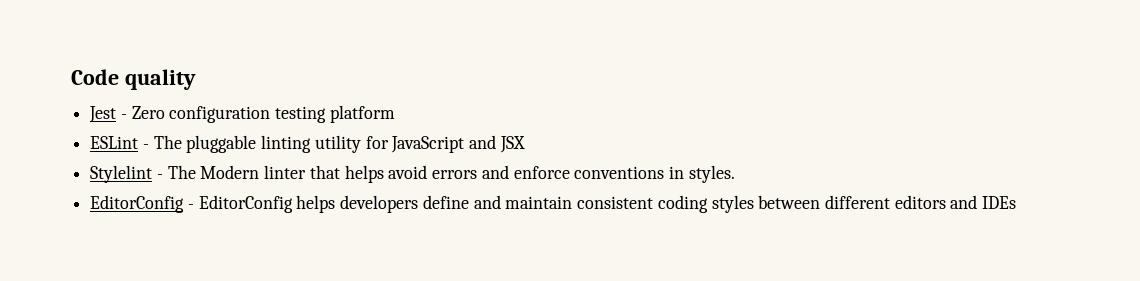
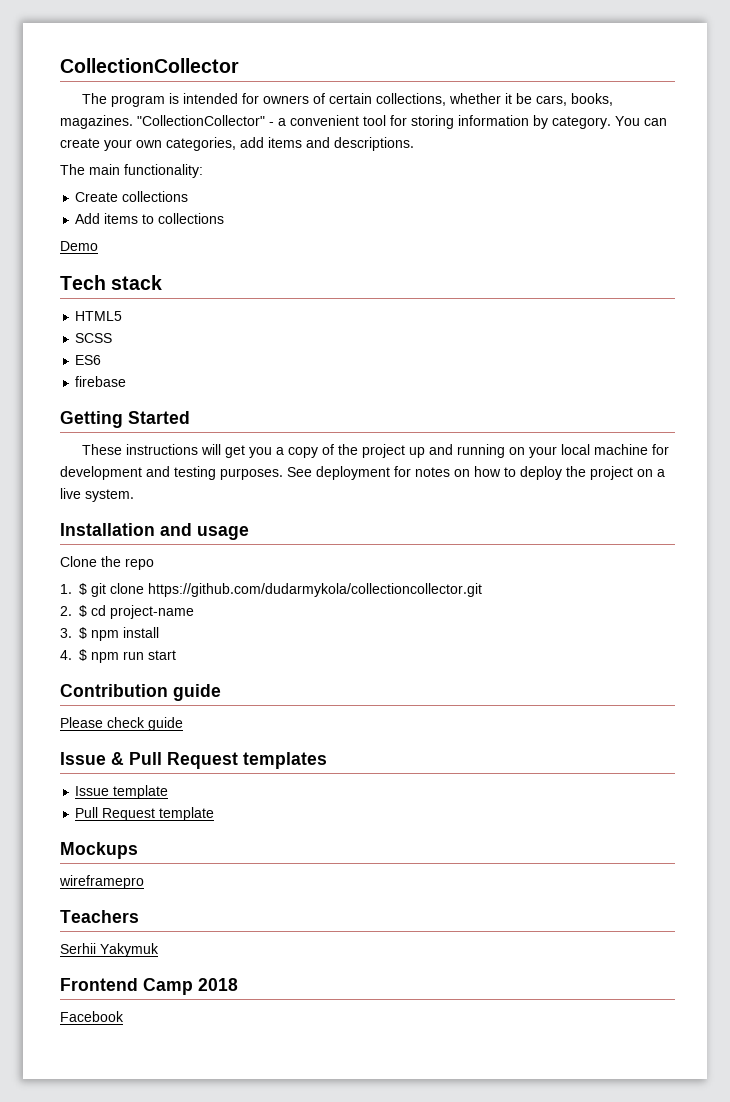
- Code quality
- Jest - Zero configuration testing platform
- ESLint - The pluggable linting utility for JavaScript and JSX
- Stylelint - The Modern linter that helps avoid errors and enforce conventions in styles.
- EditorConfig - EditorConfig helps developers define and maintain consistent coding styles between different editors and IDEs
+ CollectionCollector
+ The program is intended for owners of certain collections, whether it be cars, books, magazines. "CollectionCollector" - a convenient tool for storing information by category. You can create your own categories, add items and descriptions.
+ The main functionality:
+ Create collections
+ Add items to collections
+ Demo
+ Tech stack
+ HTML5
+ SCSS
+ ES6
+ firebase
+ Getting Started
+ These instructions will get you a copy of the project up and running on your local machine for development and testing purposes. See deployment for notes on how to deploy the project on a live system.
+ Installation and usage
+ Clone the repo
+ 1. $ git clone https://github.com/dudarmykola/collectioncollector.git
+ 2. $ cd project-name
+ 3. $ npm install
+ 4. $ npm run start
+ Contribution guide
+ Please check guide
+ Issue & Pull Request templates
+ Issue template
+ Pull Request template
+ Mockups
+ wireframepro
+ Teachers
+ Serhii Yakymuk
+ Frontend Camp 2018
+ Facebook

